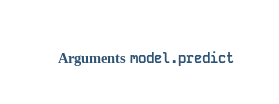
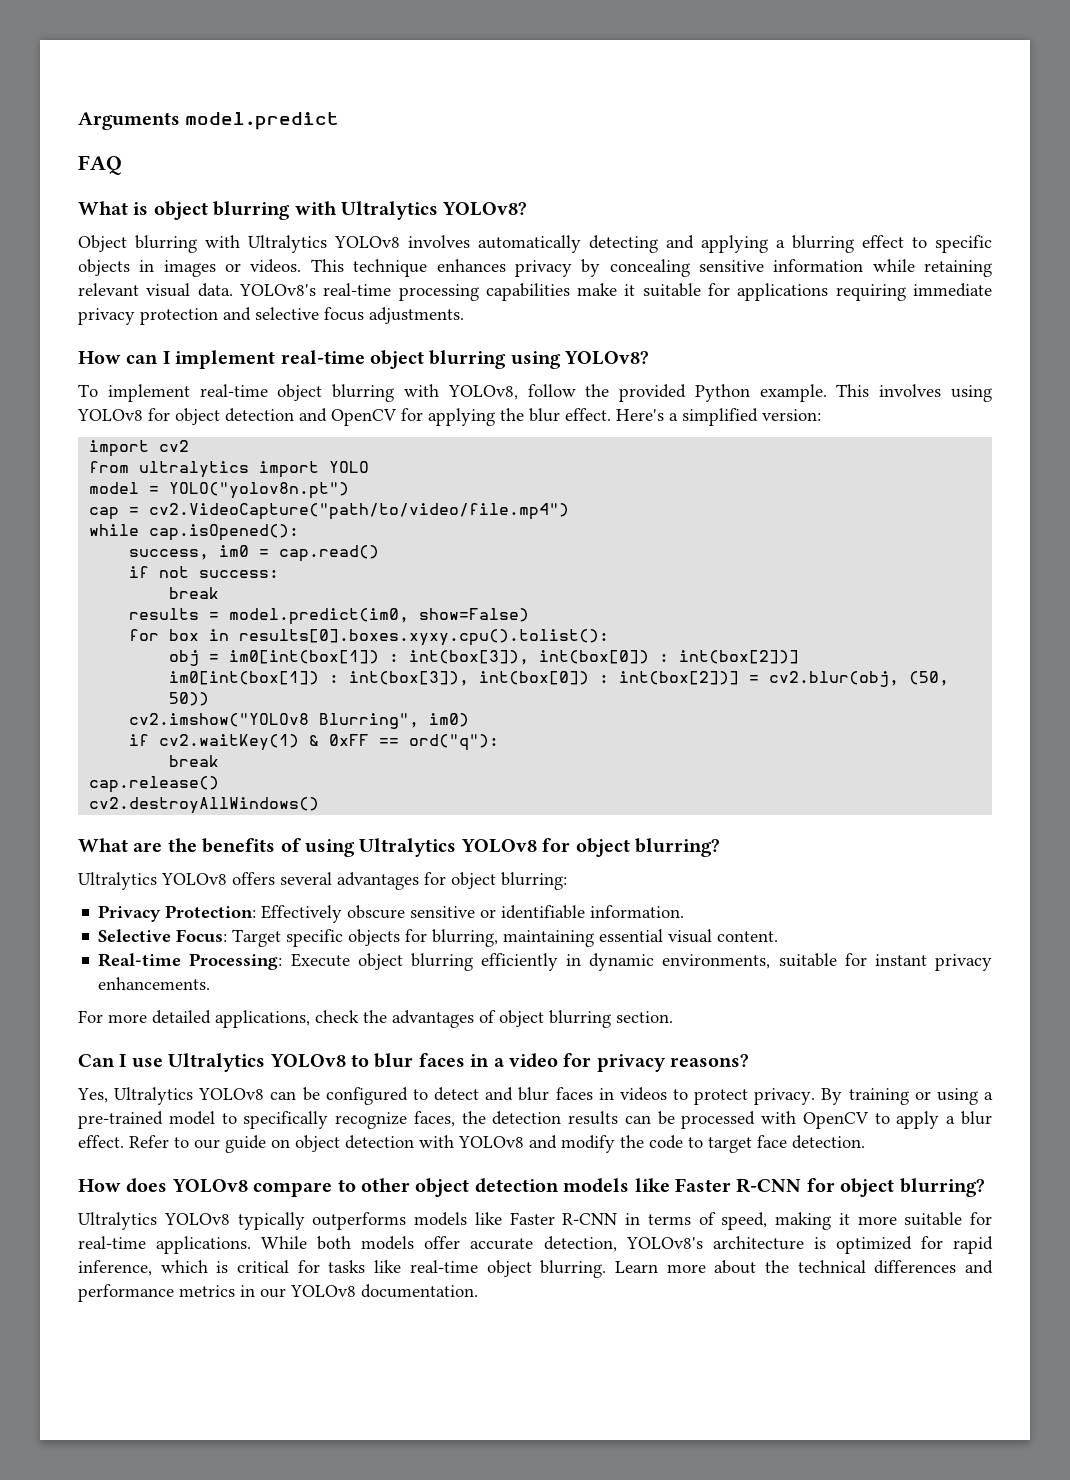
+ FAQ
+ What is object blurring with Ultralytics YOLOv8?
+ Object blurring with Ultralytics YOLOv8 involves automatically detecting and applying a blurring effect to specific objects in images or videos. This technique enhances privacy by concealing sensitive information while retaining relevant visual data. YOLOv8's real-time processing capabilities make it suitable for applications requiring immediate privacy protection and selective focus adjustments.
+ How can I implement real-time object blurring using YOLOv8?
+ To implement real-time object blurring with YOLOv8, follow the provided Python example. This involves using YOLOv8 for object detection and OpenCV for applying the blur effect. Here's a simplified version:
+ import cv2
+ from ultralytics import YOLO
+ model = YOLO("yolov8n.pt")
+ cap = cv2.VideoCapture("path/to/video/file.mp4")
+ while cap.isOpened():
+ success, im0 = cap.read()
+ if not success:
+ break
+ results = model.predict(im0, show=False)
+ for box in results[0].boxes.xyxy.cpu().tolist():
+ obj = im0[int(box[1]) : int(box[3]), int(box[0]) : int(box[2])]
+ im0[int(box[1]) : int(box[3]), int(box[0]) : int(box[2])] = cv2.blur(obj, (50, 50))
+ cv2.imshow("YOLOv8 Blurring", im0)
+ if cv2.waitKey(1) & 0xFF == ord("q"):
+ break
+ cap.release()
+ cv2.destroyAllWindows()
+ What are the benefits of using Ultralytics YOLOv8 for object blurring?
+ Ultralytics YOLOv8 offers several advantages for object blurring:
+ Privacy Protection: Effectively obscure sensitive or identifiable information.
+ Selective Focus: Target specific objects for blurring, maintaining essential visual content.
+ Real-time Processing: Execute object blurring efficiently in dynamic environments, suitable for instant privacy enhancements.
+ For more detailed applications, check the advantages of object blurring section.
+ Can I use Ultralytics YOLOv8 to blur faces in a video for privacy reasons?
+ Yes, Ultralytics YOLOv8 can be configured to detect and blur faces in videos to protect privacy. By training or using a pre-trained model to specifically recognize faces, the detection results can be processed with OpenCV to apply a blur effect. Refer to our guide on object detection with YOLOv8 and modify the code to target face detection.
+ How does YOLOv8 compare to other object detection models like Faster R-CNN for object blurring?
+ Ultralytics YOLOv8 typically outperforms models like Faster R-CNN in terms of speed, making it more suitable for real-time applications. While both models offer accurate detection, YOLOv8's architecture is optimized for rapid inference, which is critical for tasks like real-time object blurring. Learn more about the technical differences and performance metrics in our YOLOv8 documentation.

